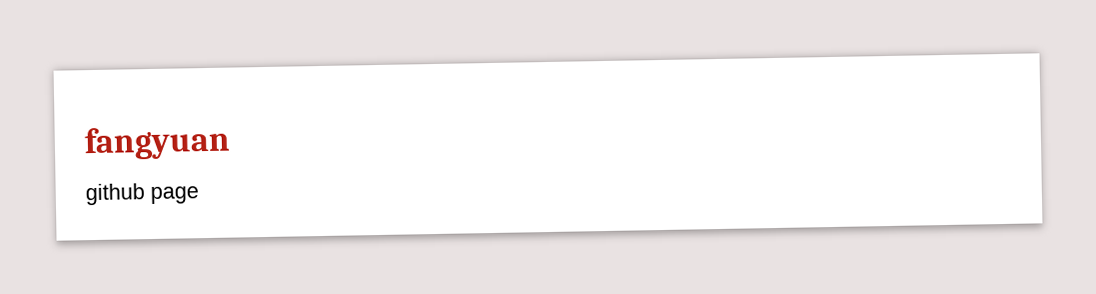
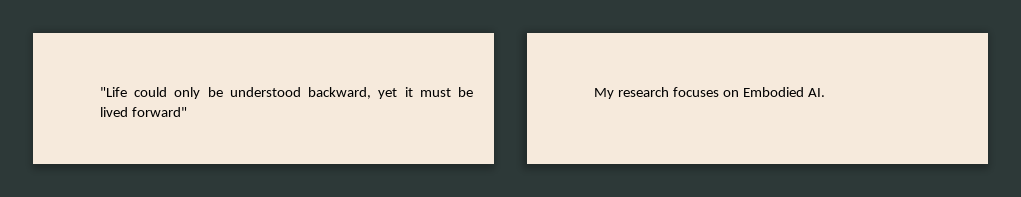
- fangyuan
- github page
+ "Life could only be understood backward, yet it must be lived forward"
+ My research focuses on Embodied AI.

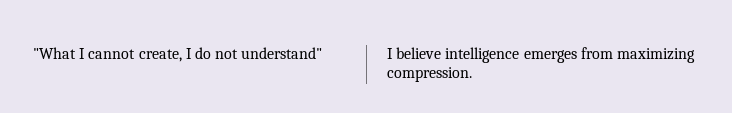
- "Life could only be understood backward, yet it must be lived forward"
- My research focuses on Embodied AI.
+ "What I cannot create, I do not understand"
+ I believe intelligence emerges from maximizing compression.

